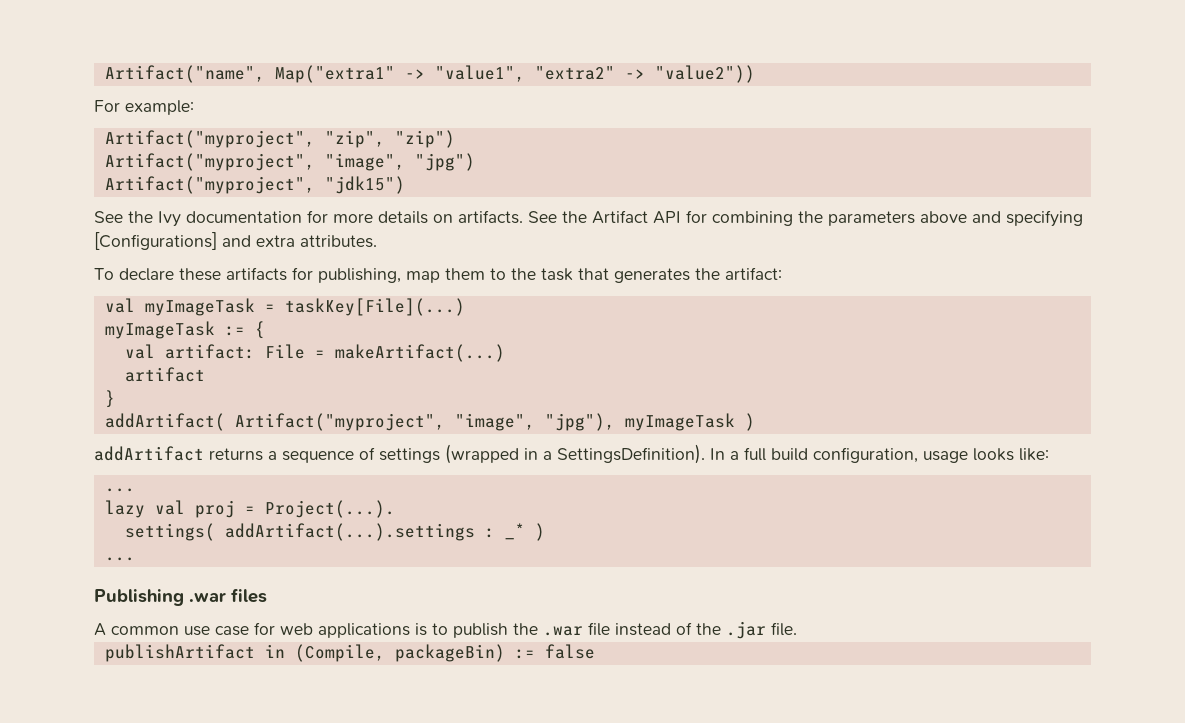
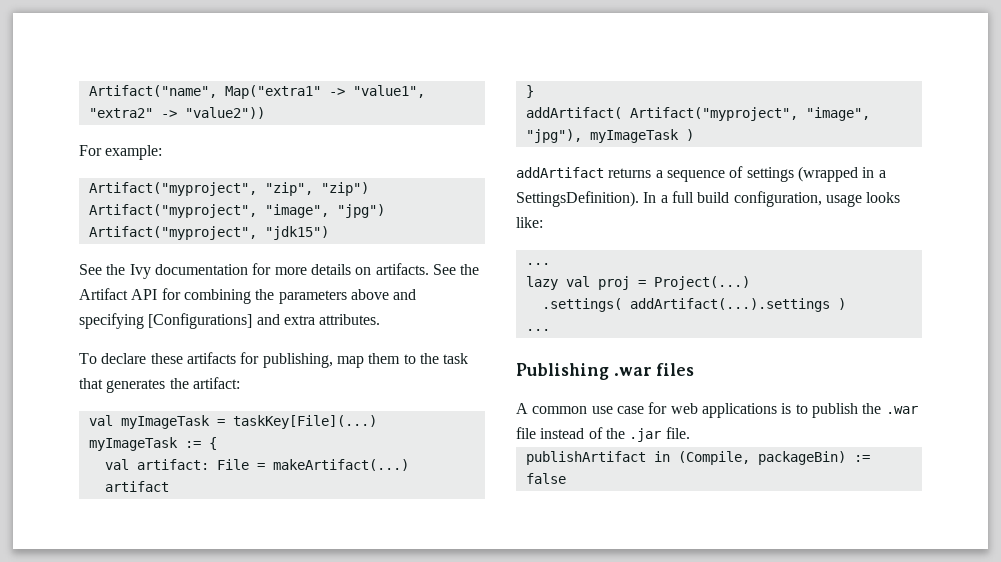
- lazy val proj = Project(...).
- settings( addArtifact(...).settings : _* )
+ lazy val proj = Project(...)
+ .settings( addArtifact(...).settings )

